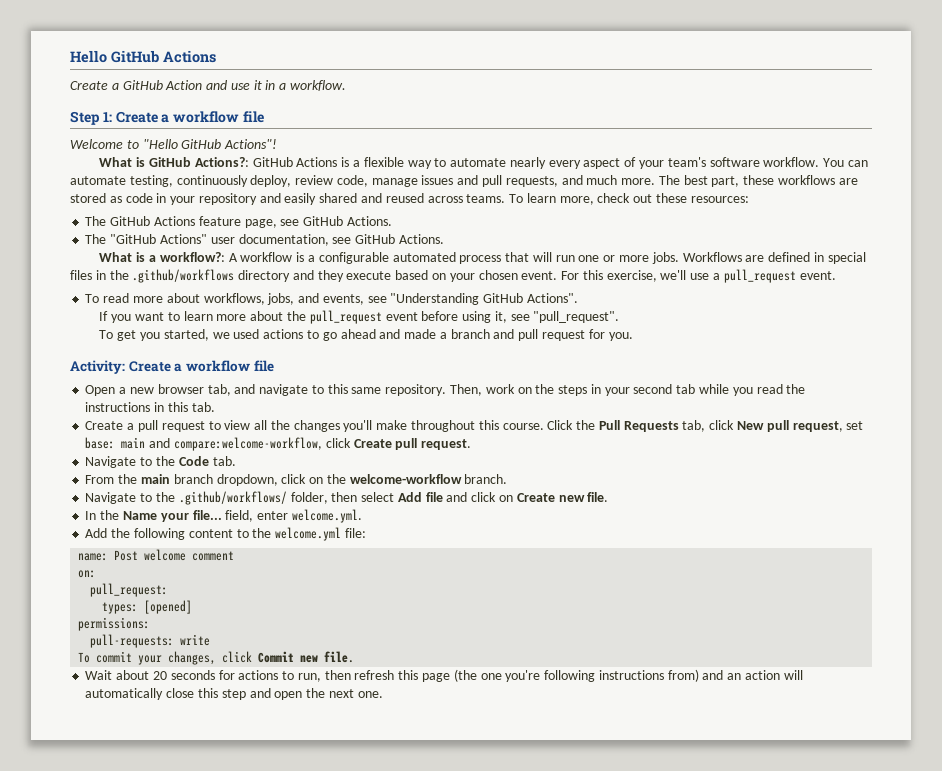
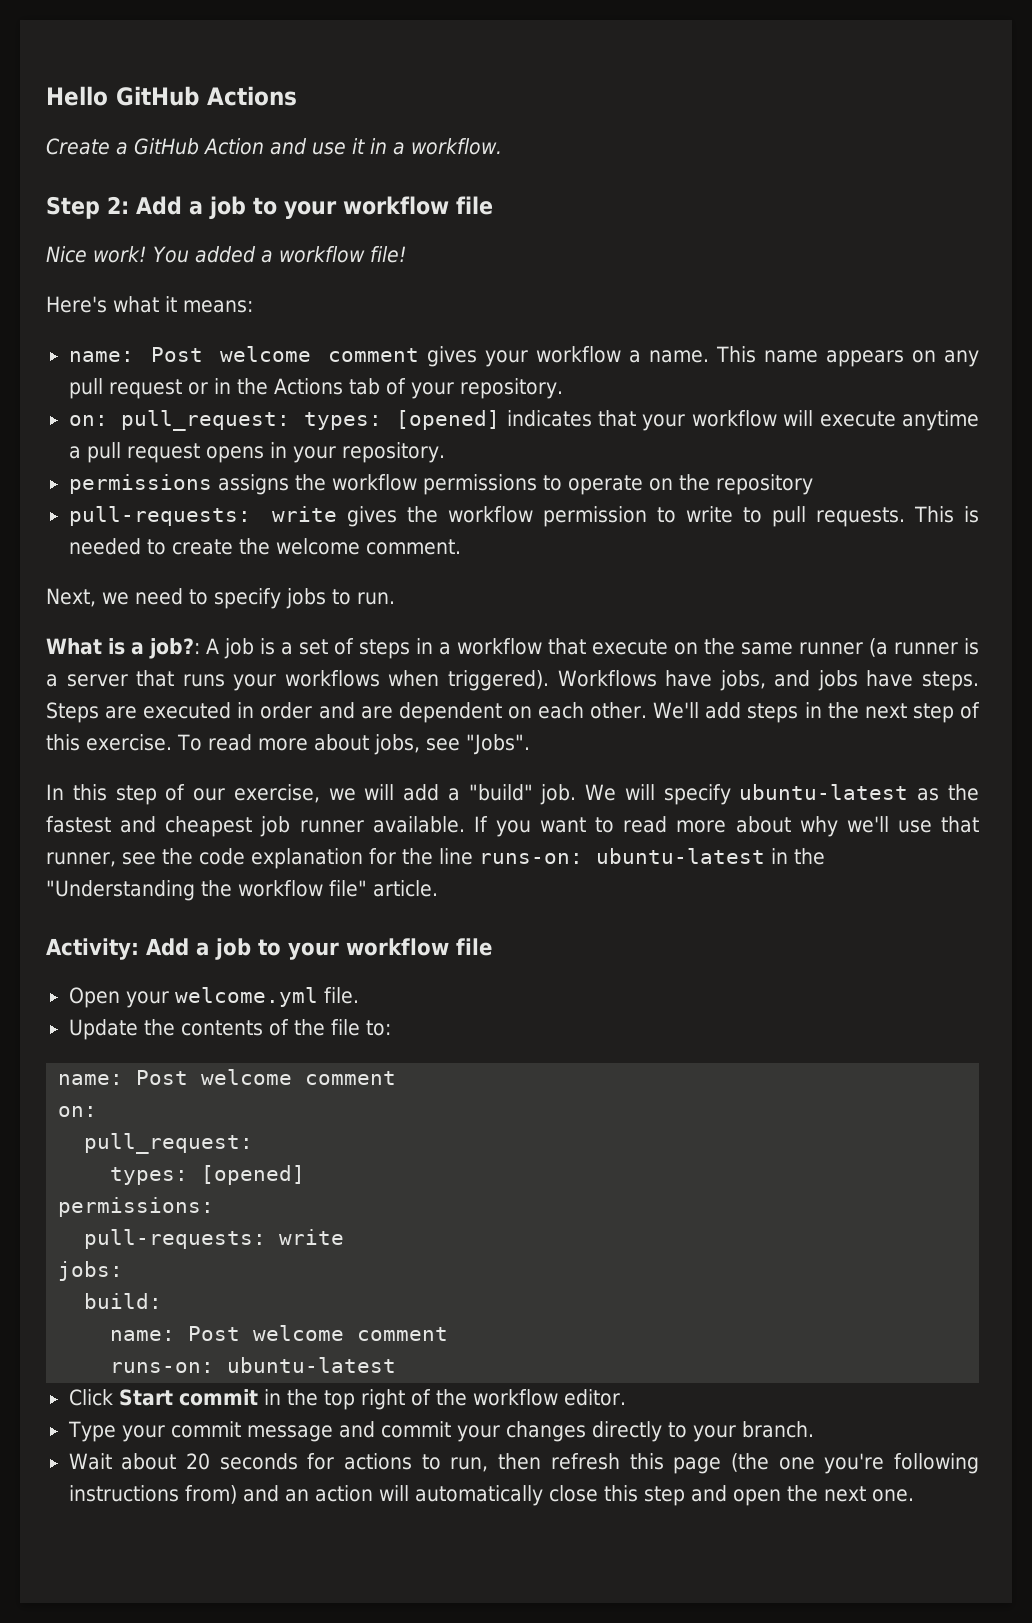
- Step 1: Create a workflow file
- Welcome to "Hello GitHub Actions"!
- What is GitHub Actions?: GitHub Actions is a flexible way to automate nearly every aspect of your team's software workflow. You can automate testing, continuously deploy, review code, manage issues and pull requests, and much more. The best part, these workflows are stored as code in your repository and easily shared and reused across teams. To learn more, check out these resources:
- The GitHub Actions feature page, see GitHub Actions.
- The "GitHub Actions" user documentation, see GitHub Actions.
- What is a workflow?: A workflow is a configurable automated process that will run one or more jobs. Workflows are defined in special files in the .github/workflows directory and they execute based on your chosen event. For this exercise, we'll use a pull_request event.
- To read more about workflows, jobs, and events, see "Understanding GitHub Actions".
- If you want to learn more about the pull_request event before using it, see "pull_request".
- To get you started, we used actions to go ahead and made a branch and pull request for you.
- Activity: Create a workflow file
- Open a new browser tab, and navigate to this same repository. Then, work on the steps in your second tab while you read the instructions in this tab.
- Create a pull request to view all the changes you'll make throughout this course. Click the Pull Requests tab, click New pull request, set base: main and compare:welcome-workflow, click Create pull request.
- Navigate to the Code tab.
- From the main branch dropdown, click on the welcome-workflow branch.
- Navigate to the .github/workflows/ folder, then select Add file and click on Create new file.
- In the Name your file... field, enter welcome.yml.
- Add the following content to the welcome.yml file:
+ Step 2: Add a job to your workflow file
+ Nice work! You added a workflow file!
+ Here's what it means:
+ name: Post welcome comment gives your workflow a name. This name appears on any pull request or in the Actions tab of your repository.
+ on: pull_request: types: [opened] indicates that your workflow will execute anytime a pull request opens in your repository.
+ permissions assigns the workflow permissions to operate on the repository
+ pull-requests: write gives the workflow permission to write to pull requests. This is needed to create the welcome comment.
+ Next, we need to specify jobs to run.
+ What is a job?: A job is a set of steps in a workflow that execute on the same runner (a runner is a server that runs your workflows when triggered). Workflows have jobs, and jobs have steps. Steps are executed in order and are dependent on each other. We'll add steps in the next step of this exercise. To read more about jobs, see "Jobs".
+ In this step of our exercise, we will add a "build" job. We will specify ubuntu-latest as the fastest and cheapest job runner available. If you want to read more about why we'll use that runner, see the code explanation for the line runs-on: ubuntu-latest in the "Understanding the workflow file" article.
+ Activity: Add a job to your workflow file
+ Open your welcome.yml file.
+ Update the contents of the file to:
- To commit your changes, click Commit new file.
+ jobs:
+ build:
+ name: Post welcome comment
+ runs-on: ubuntu-latest
+ Click Start commit in the top right of the workflow editor.
+ Type your commit message and commit your changes directly to your branch.

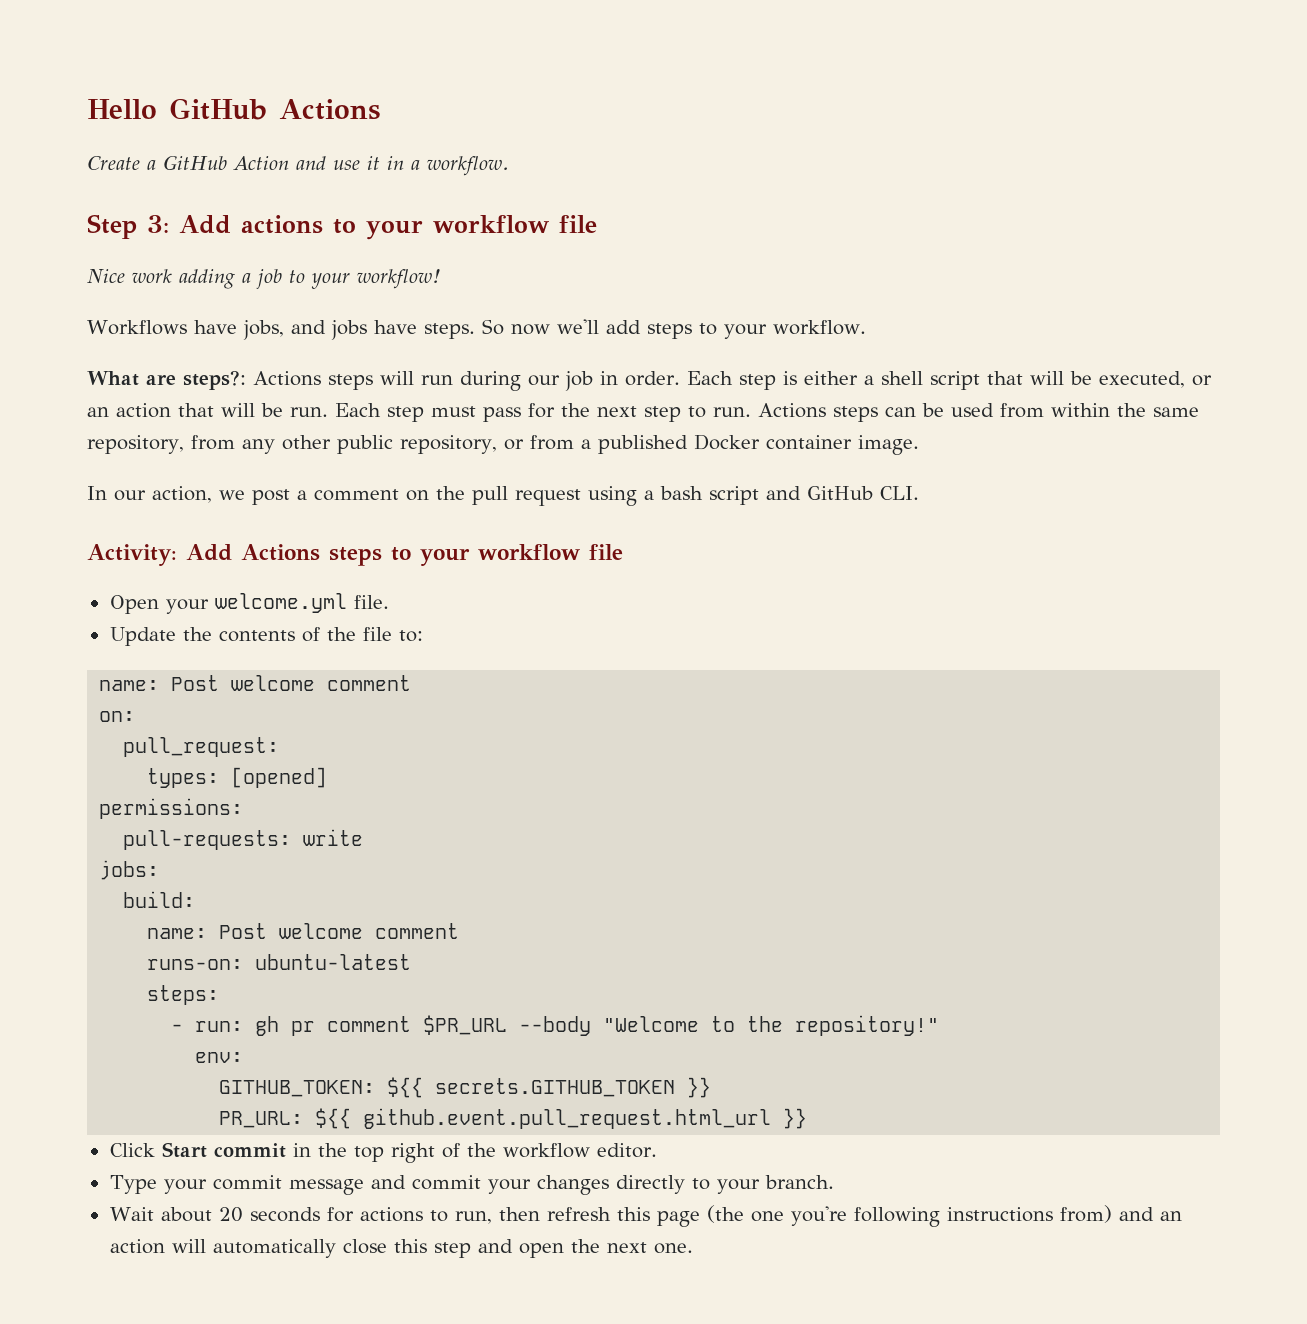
- Step 2: Add a job to your workflow file
+ Step 3: Add actions to your workflow file
- Nice work! You added a workflow file!
- Here's what it means:
- name: Post welcome comment gives your workflow a name. This name appears on any pull request or in the Actions tab of your repository.
- on: pull_request: types: [opened] indicates that your workflow will execute anytime a pull request opens in your repository.
- permissions assigns the workflow permissions to operate on the repository
- pull-requests: write gives the workflow permission to write to pull requests. This is needed to create the welcome comment.
- Next, we need to specify jobs to run.
- What is a job?: A job is a set of steps in a workflow that execute on the same runner (a runner is a server that runs your workflows when triggered). Workflows have jobs, and jobs have steps.
+ Nice work adding a job to your workflow!
+ Workflows have jobs, and jobs have steps.
- Steps are executed in order and are dependent on each other. We'll add steps in the next step of this exercise. To read more about jobs, see "Jobs".
- In this step of our exercise, we will add a "build" job. We will specify ubuntu-latest as the fastest and cheapest job runner available. If you want to read more about why we'll use that runner, see the code explanation for the line runs-on: ubuntu-latest in the "Understanding the workflow file" article.
+ So now we'll add steps to your workflow.
+ What are steps?: Actions steps will run during our job in order. Each step is either a shell script that will be executed, or an action that will be run. Each step must pass for the next step to run. Actions steps can be used from within the same repository, from any other public repository, or from a published Docker container image.
+ In our action, we post a comment on the pull request using a bash script and GitHub CLI.
- Activity: Add a job to your workflow file
+ Activity: Add Actions steps to your workflow file
+ steps:
+ - run: gh pr comment $PR_URL --body "Welcome to the repository!"
+ env:
+ GITHUB_TOKEN: ${{ secrets.GITHUB_TOKEN }}
+ PR_URL: ${{ github.event.pull_request.html_url }}

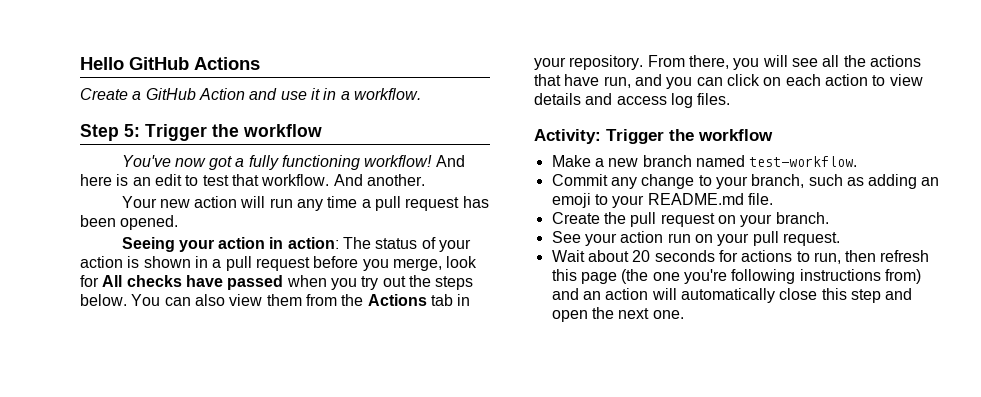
- Step 3: Add actions to your workflow file
- Nice work adding a job to your workflow!
- Workflows have jobs, and jobs have steps. So now we'll add steps to your workflow.
- What are steps?: Actions steps will run during our job in order. Each step is either a shell script that will be executed, or an action that will be run. Each step must pass for the next step to run. Actions steps can be used from within the same repository, from any other public repository, or from a published Docker container image.
- In our action, we post a comment on the pull request using a bash script and GitHub CLI.
- Activity: Add Actions steps to your workflow file
- Open your welcome.yml file.
- Update the contents of the file to:
- name: Post welcome comment
- on:
- pull_request:
- types: [opened]
- permissions:
- pull-requests: write
- jobs:
- build:
- name: Post welcome comment
- runs-on: ubuntu-latest
- steps:
- - run: gh pr comment $PR_URL --body "Welcome to the repository!"
- env:
- GITHUB_TOKEN: ${{ secrets.GITHUB_TOKEN }}
- PR_URL: ${{ github.event.pull_request.html_url }}
- Click Start commit in the top right of the workflow editor.
- Type your commit message and commit your changes directly to your branch.
+ Step 5: Trigger the workflow
+ You've now got a fully functioning workflow! And here is an edit to test that workflow. And another.
+ Your new action will run any time a pull request has been opened.
+ Seeing your action in action: The status of your action is shown in a pull request before you merge, look for All checks have passed when you try out the steps below. You can also view them from the Actions tab in your repository. From there, you will see all the actions that have run, and you can click on each action to view details and access log files.
+ Activity: Trigger the workflow
+ Make a new branch named test-workflow.
+ Commit any change to your branch, such as adding an emoji to your README.md file.
+ Create the pull request on your branch.
+ See your action run on your pull request.

